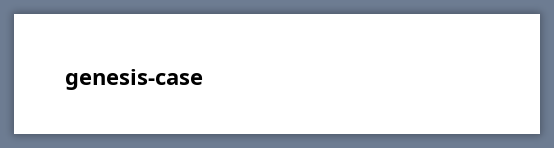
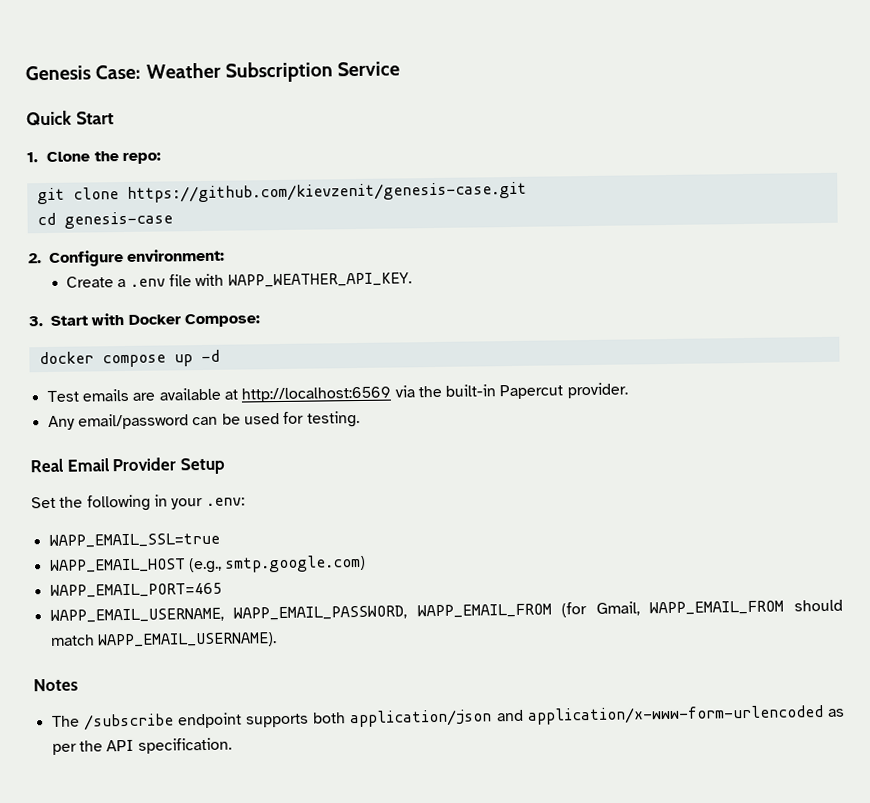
- genesis-case
+ Genesis Case: Weather Subscription Service
+ Quick Start
+ 1. Clone the repo:
+ git clone https://github.com/kievzenit/genesis-case.git
+ cd genesis-case
+ 2. Configure environment:
+ Create a .env file with WAPP_WEATHER_API_KEY.
+ 3. Start with Docker Compose:
+ docker compose up -d
+ Test emails are available at http://localhost:6569 via the built-in Papercut provider.
+ Any email/password can be used for testing.
+ Real Email Provider Setup
+ Set the following in your .env:
+ WAPP_EMAIL_SSL=true
+ WAPP_EMAIL_HOST (e.g., smtp.google.com)
+ WAPP_EMAIL_PORT=465
+ WAPP_EMAIL_USERNAME, WAPP_EMAIL_PASSWORD, WAPP_EMAIL_FROM (for Gmail, WAPP_EMAIL_FROM should match WAPP_EMAIL_USERNAME).
+ Notes
+ The /subscribe endpoint supports both application/json and application/x-www-form-urlencoded as per the API specification.

